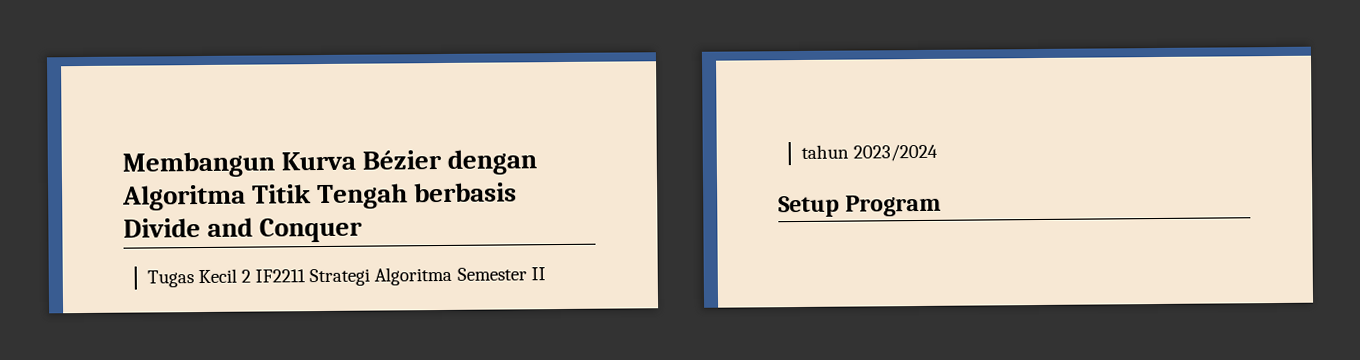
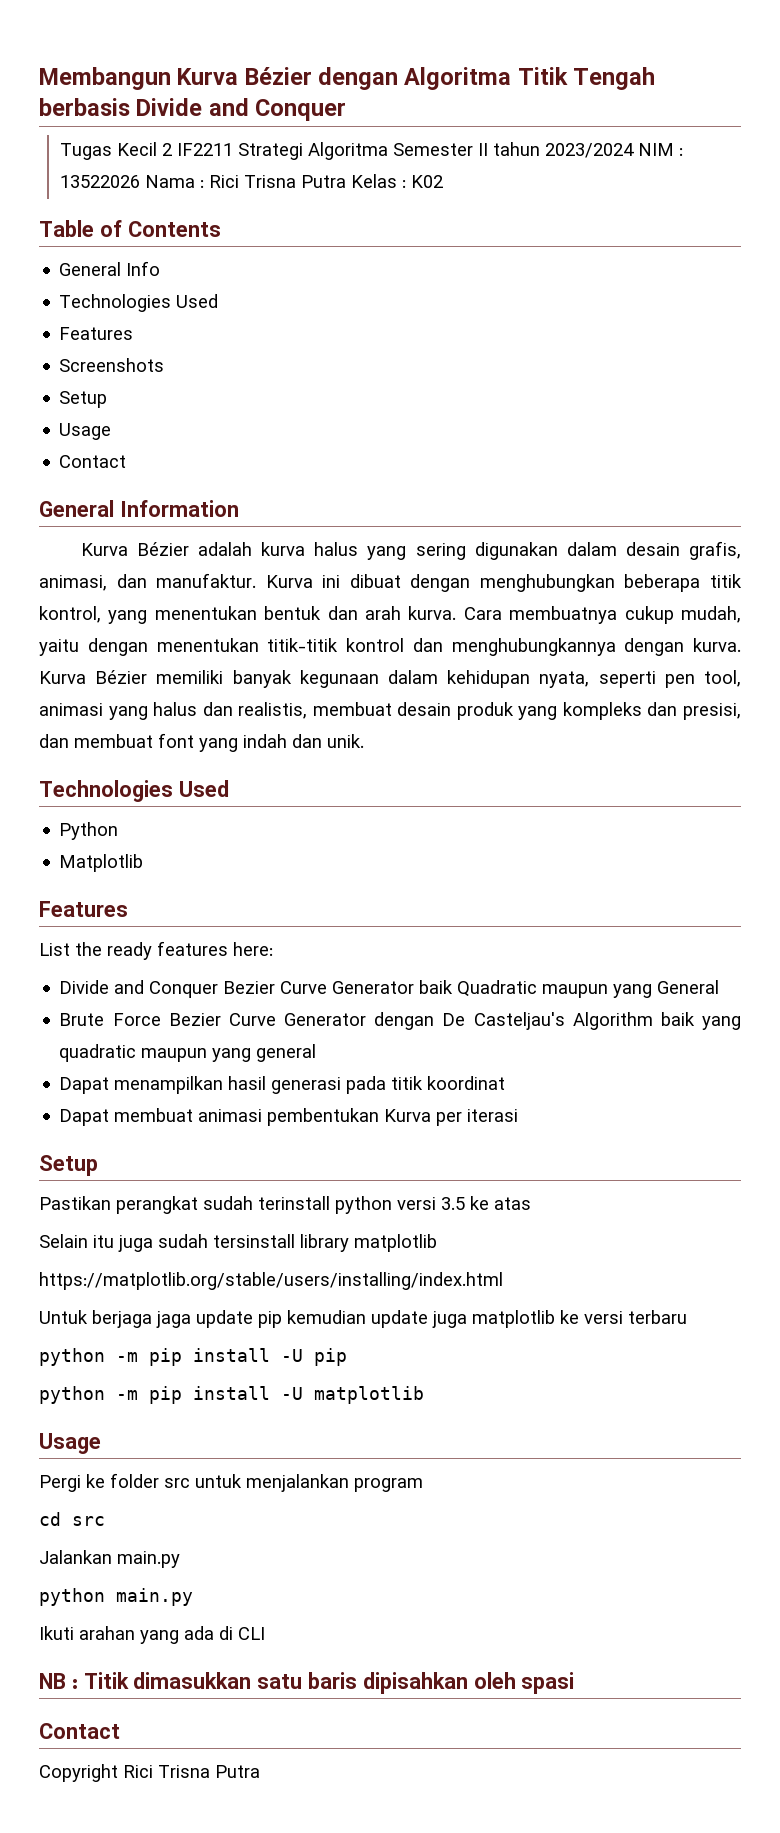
- Tugas Kecil 2 IF2211 Strategi Algoritma Semester II tahun 2023/2024
- Setup Program
+ Tugas Kecil 2 IF2211 Strategi Algoritma Semester II tahun 2023/2024 NIM : 13522026 Nama : Rici Trisna Putra Kelas : K02
+ Table of Contents
+ General Info
+ Technologies Used
+ Features
+ Screenshots
+ Setup
+ Usage
+ Contact
+ General Information
+ Kurva Bézier adalah kurva halus yang sering digunakan dalam desain grafis, animasi, dan manufaktur. Kurva ini dibuat dengan menghubungkan beberapa titik kontrol, yang menentukan bentuk dan arah kurva. Cara membuatnya cukup mudah, yaitu dengan menentukan titik-titik kontrol dan menghubungkannya dengan kurva. Kurva Bézier memiliki banyak kegunaan dalam kehidupan nyata, seperti pen tool, animasi yang halus dan realistis, membuat desain produk yang kompleks dan presisi, dan membuat font yang indah dan unik.
+ Technologies Used
+ Python
+ Matplotlib
+ Features
+ List the ready features here:
+ Divide and Conquer Bezier Curve Generator baik Quadratic maupun yang General
+ Brute Force Bezier Curve Generator dengan De Casteljau's Algorithm baik yang quadratic maupun yang general
+ Dapat menampilkan hasil generasi pada titik koordinat
+ Dapat membuat animasi pembentukan Kurva per iterasi
+ Setup
+ Pastikan perangkat sudah terinstall python versi 3.5 ke atas
+ Selain itu juga sudah tersinstall library matplotlib
+ https://matplotlib.org/stable/users/installing/index.html
+ Untuk berjaga jaga update pip kemudian update juga matplotlib ke versi terbaru
+ python -m pip install -U pip
+ python -m pip install -U matplotlib
+ Usage
+ Pergi ke folder src untuk menjalankan program
+ cd src
+ Jalankan main.py
+ python main.py
+ Ikuti arahan yang ada di CLI
+ NB : Titik dimasukkan satu baris dipisahkan oleh spasi
+ Contact
+ Copyright Rici Trisna Putra

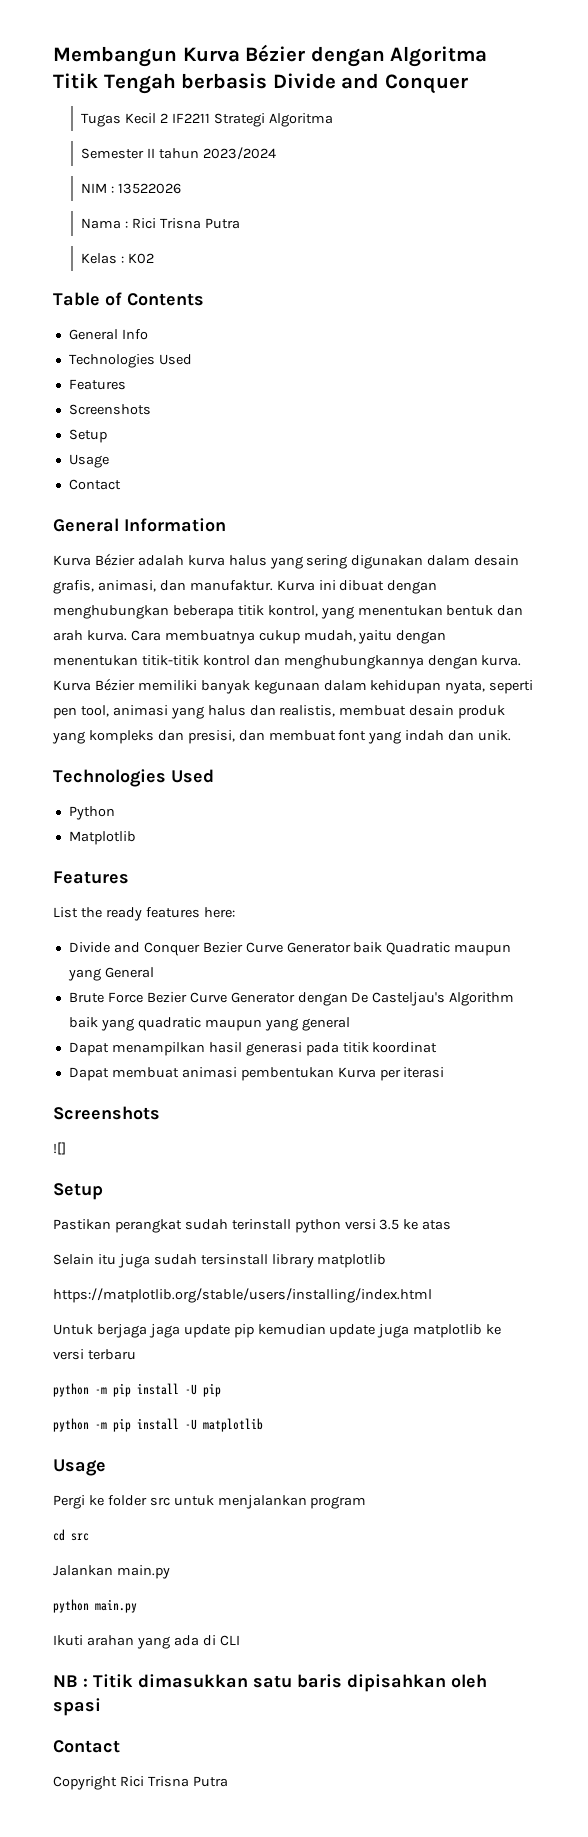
- Tugas Kecil 2 IF2211 Strategi Algoritma Semester II tahun 2023/2024 NIM : 13522026 Nama : Rici Trisna Putra Kelas : K02
+ Tugas Kecil 2 IF2211 Strategi Algoritma
+ Semester II tahun 2023/2024
+ NIM : 13522026
+ Nama : Rici Trisna Putra
+ Kelas : K02
  Dapat membuat animasi pembentukan Kurva per iterasi
+ Screenshots
+ ![]

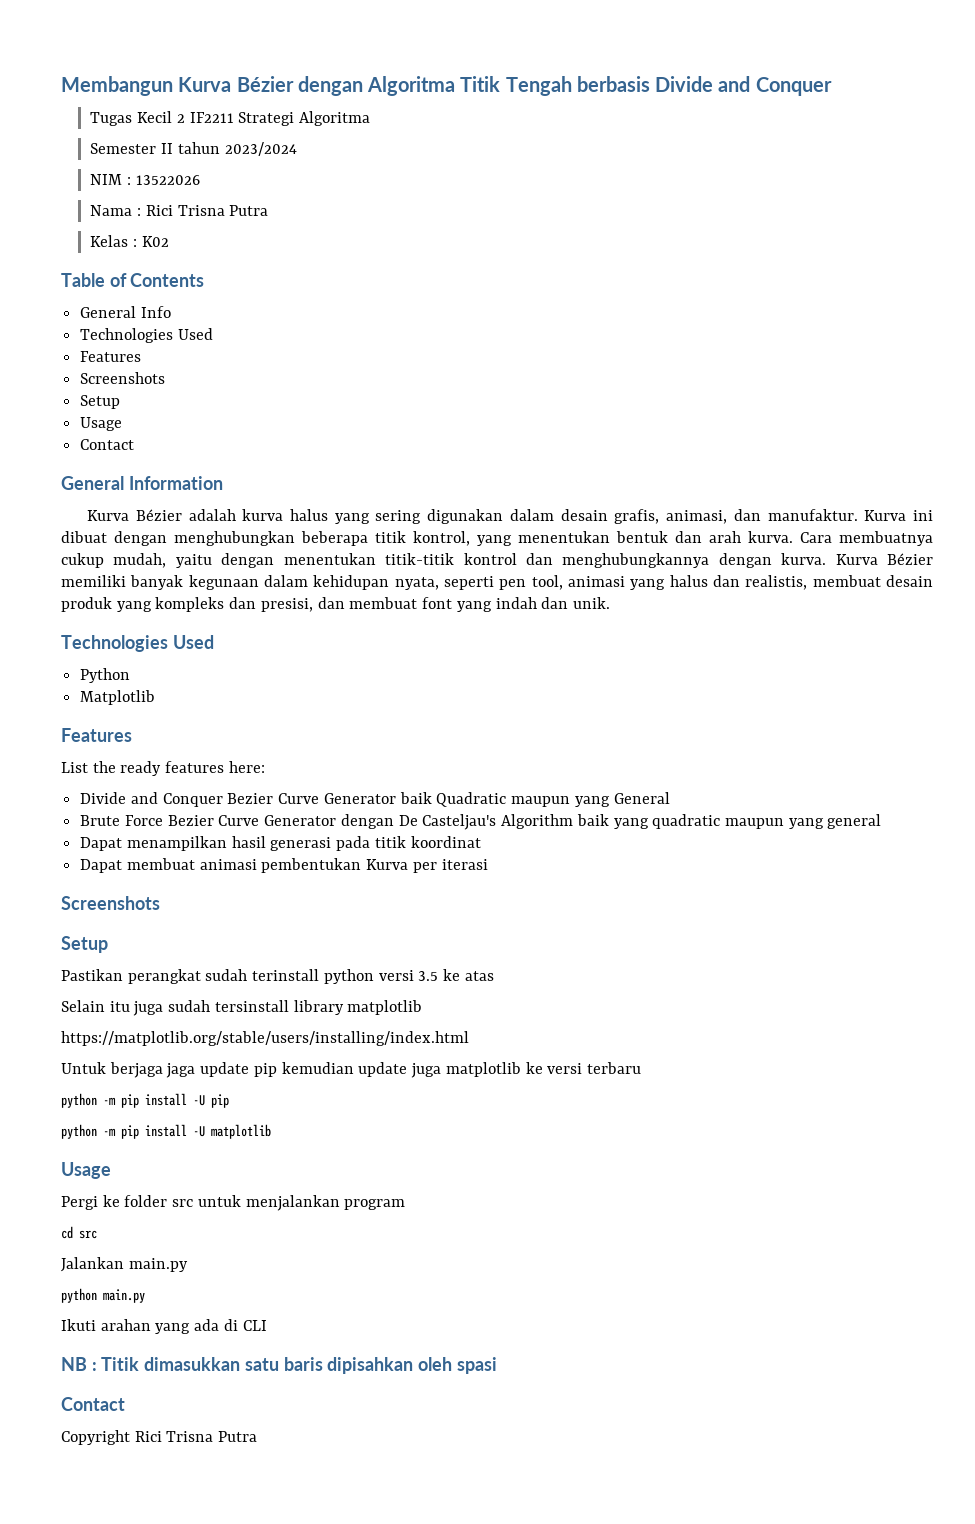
- ![]

